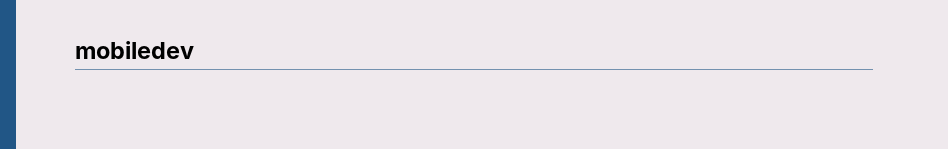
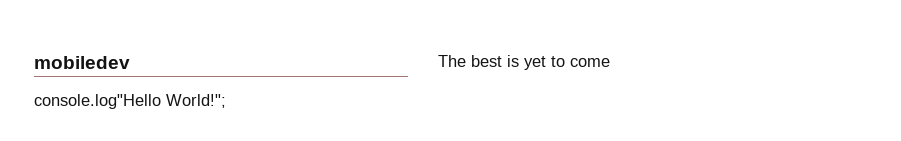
+ console.log"Hello World!";
+ The best is yet to come

